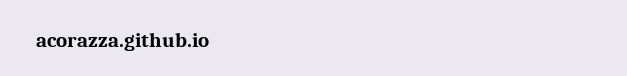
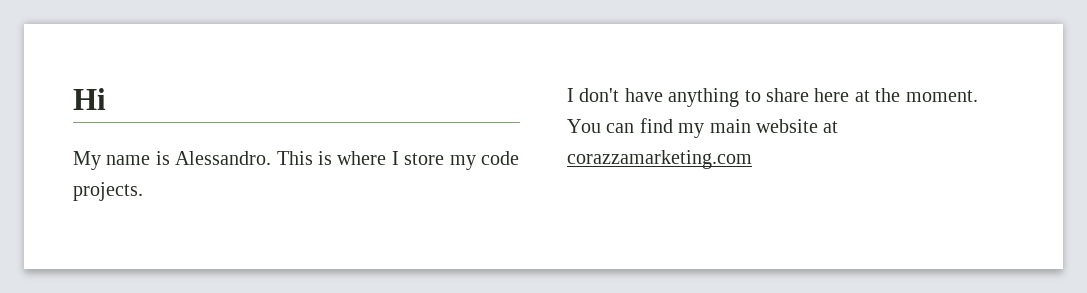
- acorazza.github.io
+ Hi
+ My name is Alessandro. This is where I store my code projects.
+ I don't have anything to share here at the moment. You can find my main website at corazzamarketing.com

